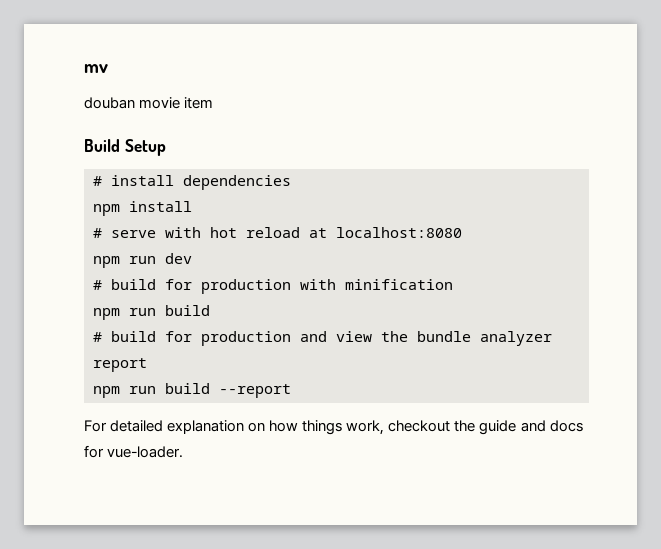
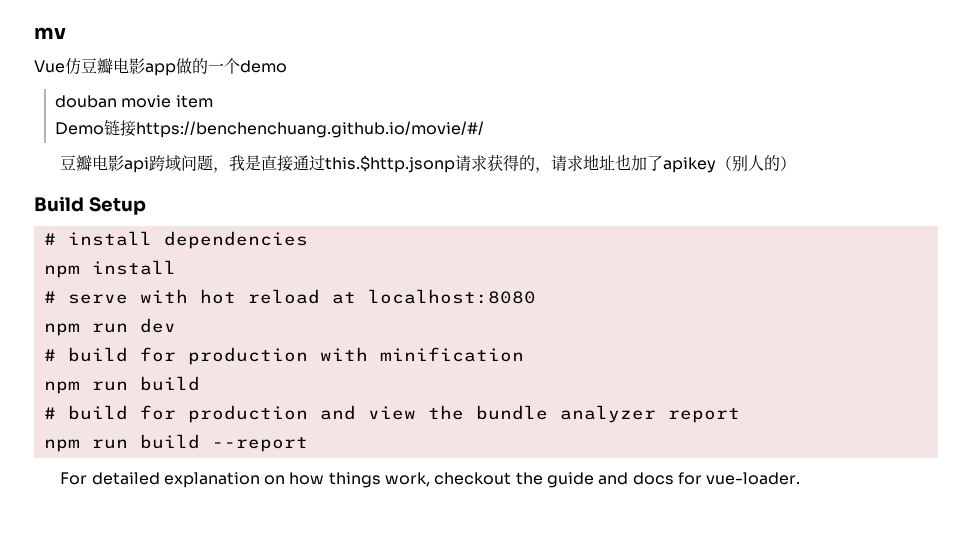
+ Vue仿豆瓣电影app做的一个demo
  douban movie item
+ Demo链接https://benchenchuang.github.io/movie/#/
+ 豆瓣电影api跨域问题，我是直接通过this.$http.jsonp请求获得的，请求地址也加了apikey（别人的）

